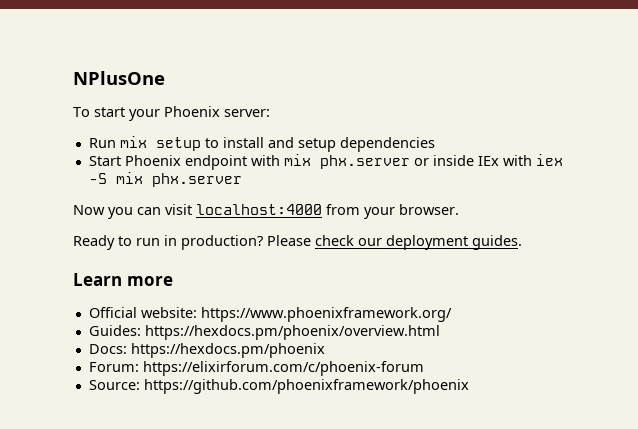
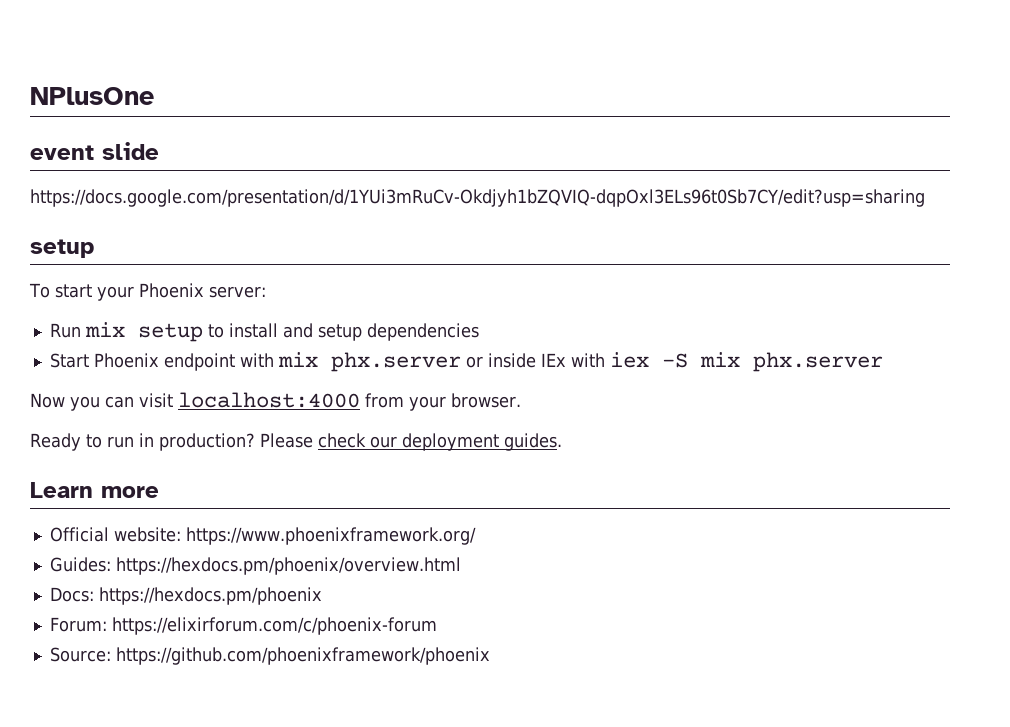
+ event slide
+ https://docs.google.com/presentation/d/1YUi3mRuCv-Okdjyh1bZQVIQ-dqpOxl3ELs96t0Sb7CY/edit?usp=sharing
+ setup

